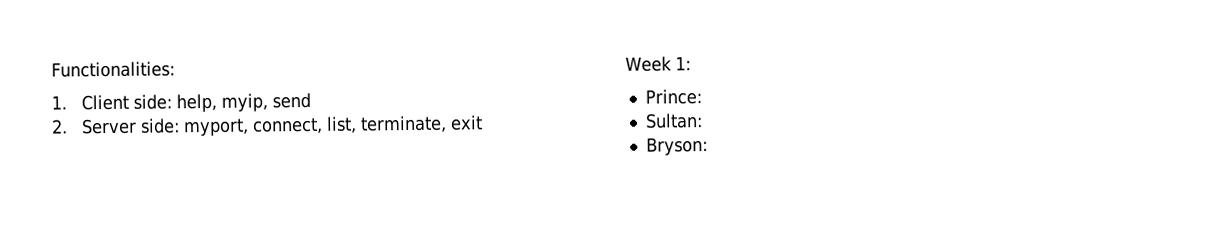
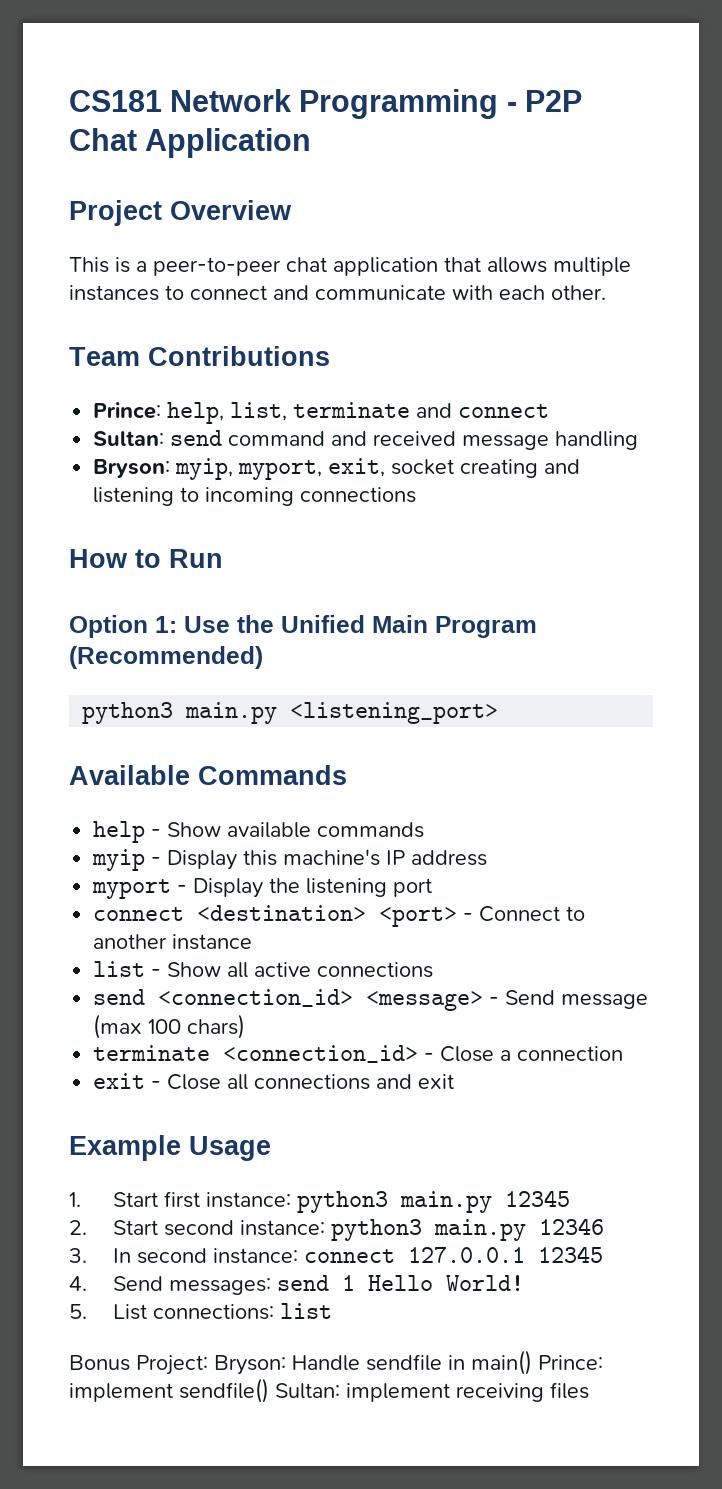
- Functionalities:
- 1. Client side: help, myip, send
- 2. Server side: myport, connect, list, terminate, exit
- Week 1:
- Prince:
- Sultan:
- Bryson:
+ CS181 Network Programming - P2P Chat Application
+ Project Overview
+ This is a peer-to-peer chat application that allows multiple instances to connect and communicate with each other.
+ Team Contributions
+ Prince: help, list, terminate and connect
+ Sultan: send command and received message handling
+ Bryson: myip, myport, exit, socket creating and listening to incoming connections
+ How to Run
+ Option 1: Use the Unified Main Program (Recommended)
+ python3 main.py <listening_port>
+ Available Commands
+ help - Show available commands
+ myip - Display this machine's IP address
+ myport - Display the listening port
+ connect <destination> <port> - Connect to another instance
+ list - Show all active connections
+ send <connection_id> <message> - Send message (max 100 chars)
+ terminate <connection_id> - Close a connection
+ exit - Close all connections and exit
+ Example Usage
+ 1. Start first instance: python3 main.py 12345
+ 2. Start second instance: python3 main.py 12346
+ 3. In second instance: connect 127.0.0.1 12345
+ 4. Send messages: send 1 Hello World!
+ 5. List connections: list
+ Bonus Project: Bryson: Handle sendfile in main() Prince: implement sendfile() Sultan: implement receiving files

